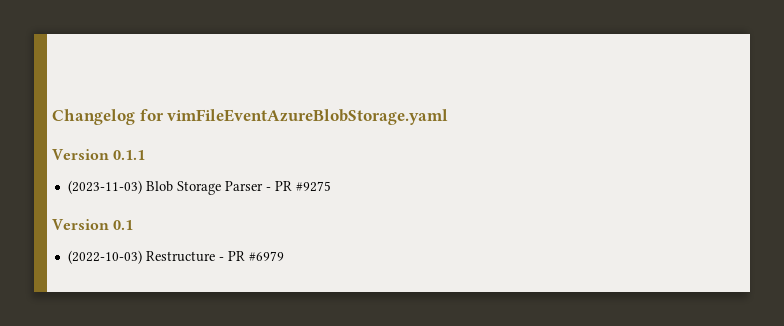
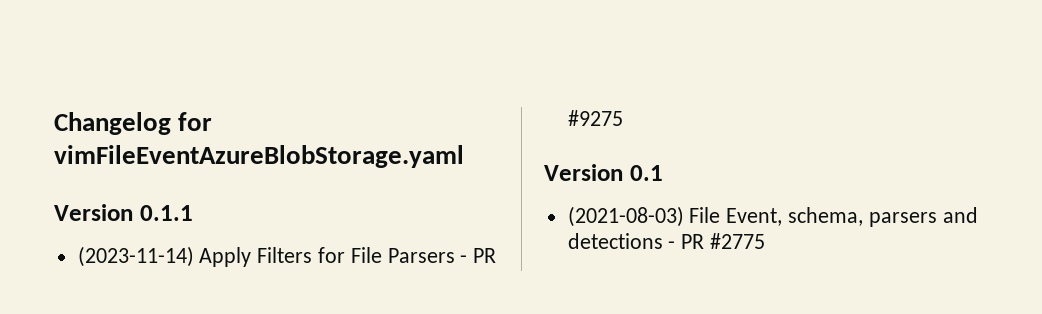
- (2023-11-03) Blob Storage Parser - PR #9275
+ (2023-11-14) Apply Filters for File Parsers - PR #9275
- (2022-10-03) Restructure - PR #6979
+ (2021-08-03) File Event, schema, parsers and detections - PR #2775

